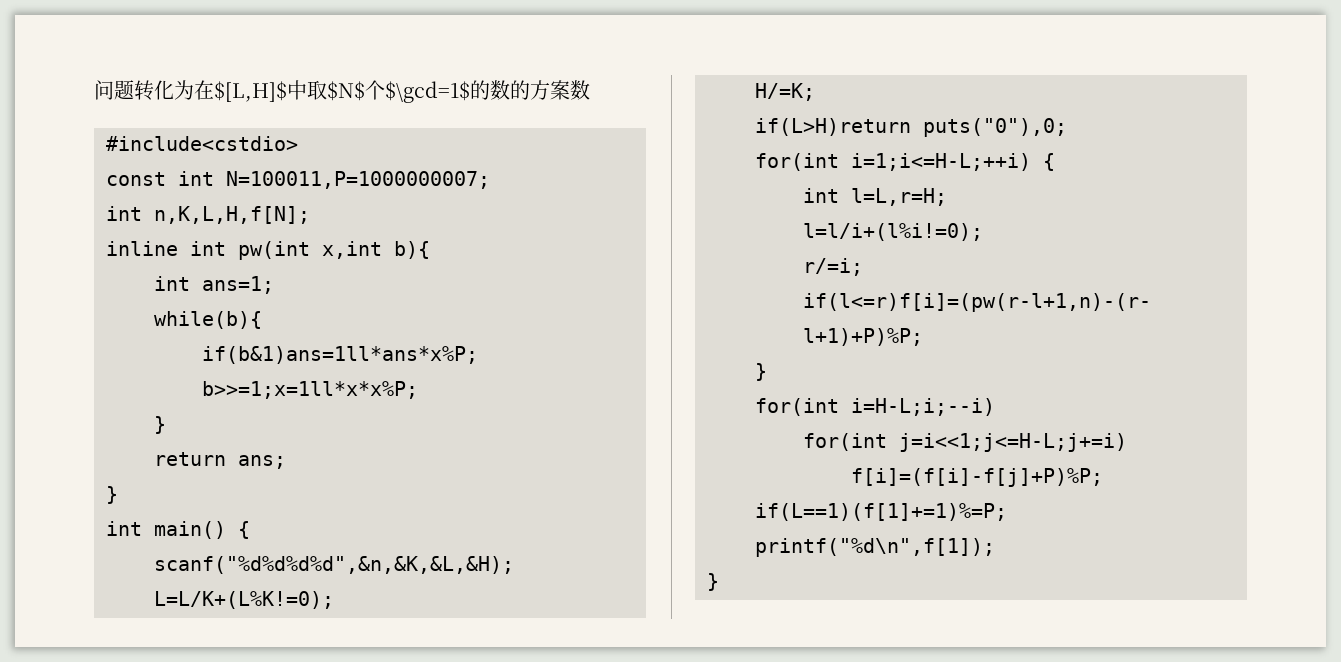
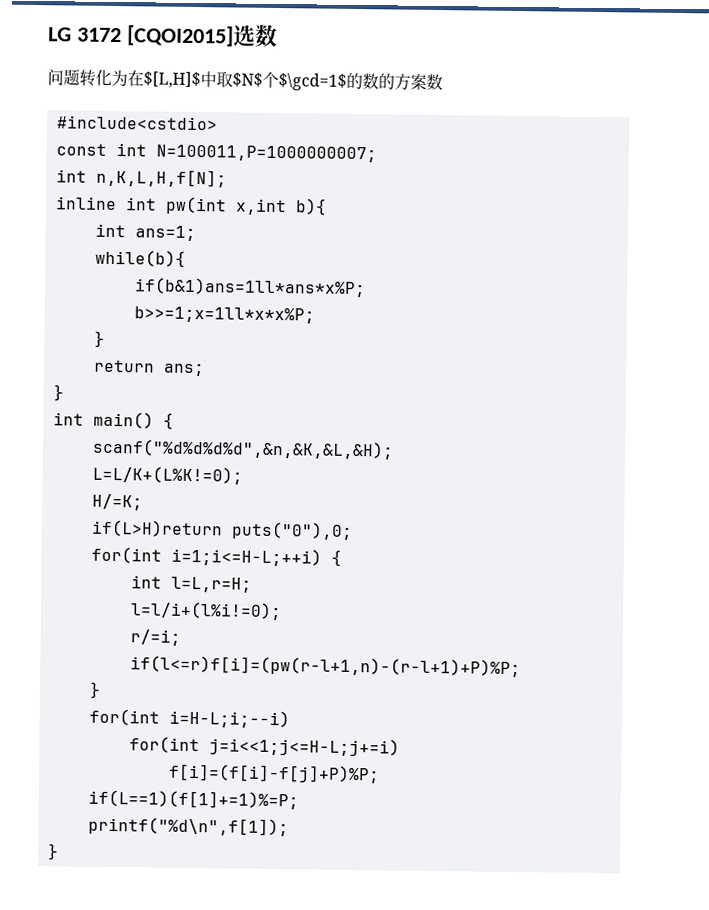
+ LG 3172 [CQOI2015]选数

